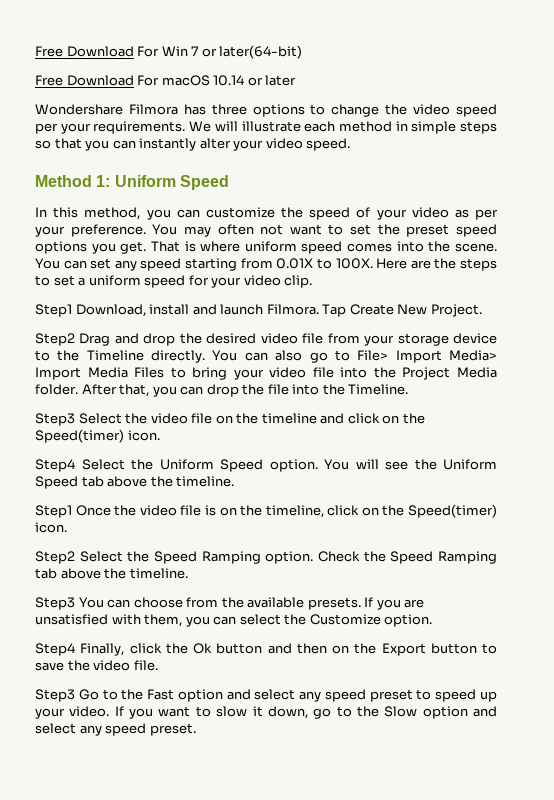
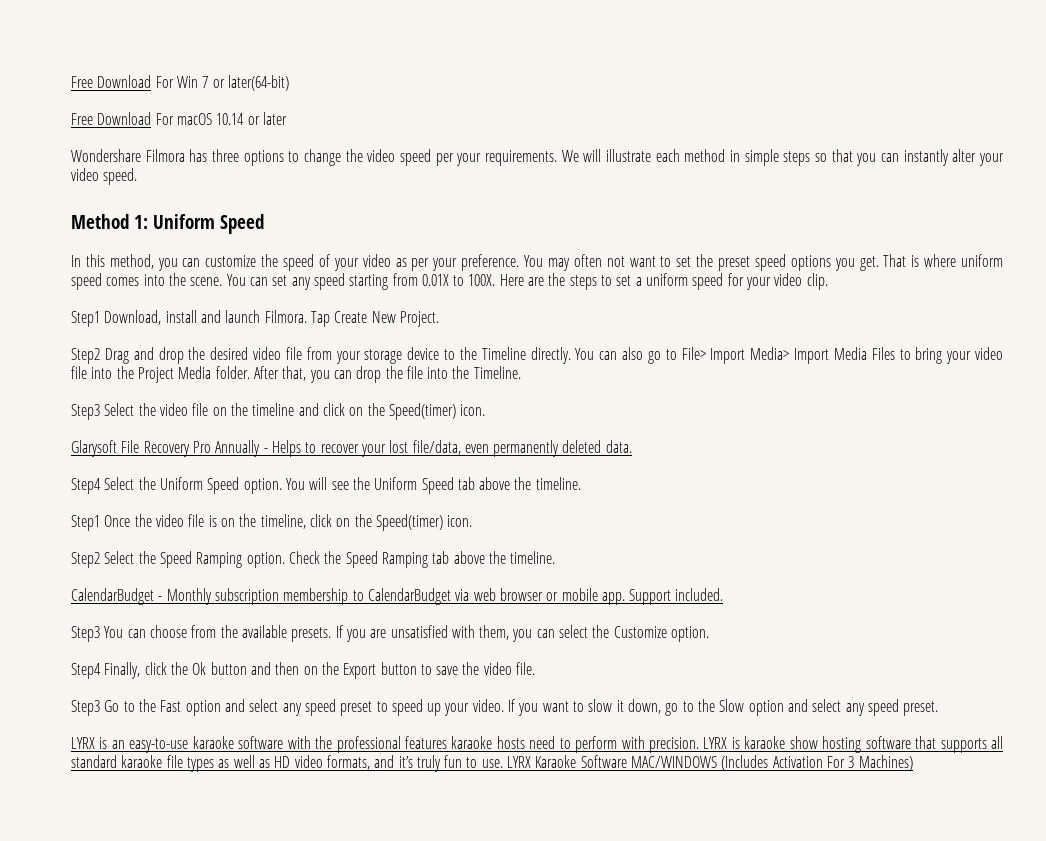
+ Glarysoft File Recovery Pro Annually - Helps to recover your lost file/data, even permanently deleted data.
+ CalendarBudget - Monthly subscription membership to CalendarBudget via web browser or mobile app. Support included.
+ LYRX is an easy-to-use karaoke software with the professional features karaoke hosts need to perform with precision. LYRX is karaoke show hosting software that supports all standard karaoke file types as well as HD video formats, and it’s truly fun to use. LYRX Karaoke Software MAC/WINDOWS (Includes Activation For 3 Machines)

